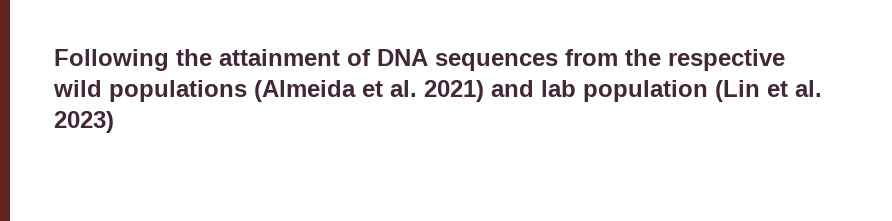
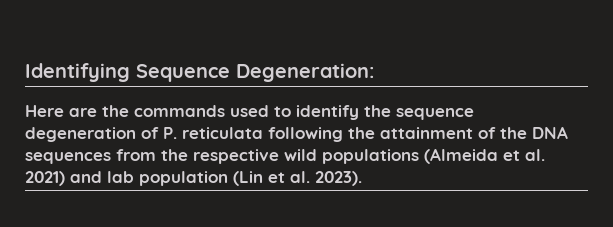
- Following the attainment of DNA sequences from the respective wild populations (Almeida et al. 2021) and lab population (Lin et al. 2023)
+ Identifying Sequence Degeneration:
+ Here are the commands used to identify the sequence degeneration of P. reticulata following the attainment of the DNA sequences from the respective wild populations (Almeida et al. 2021) and lab population (Lin et al. 2023).

